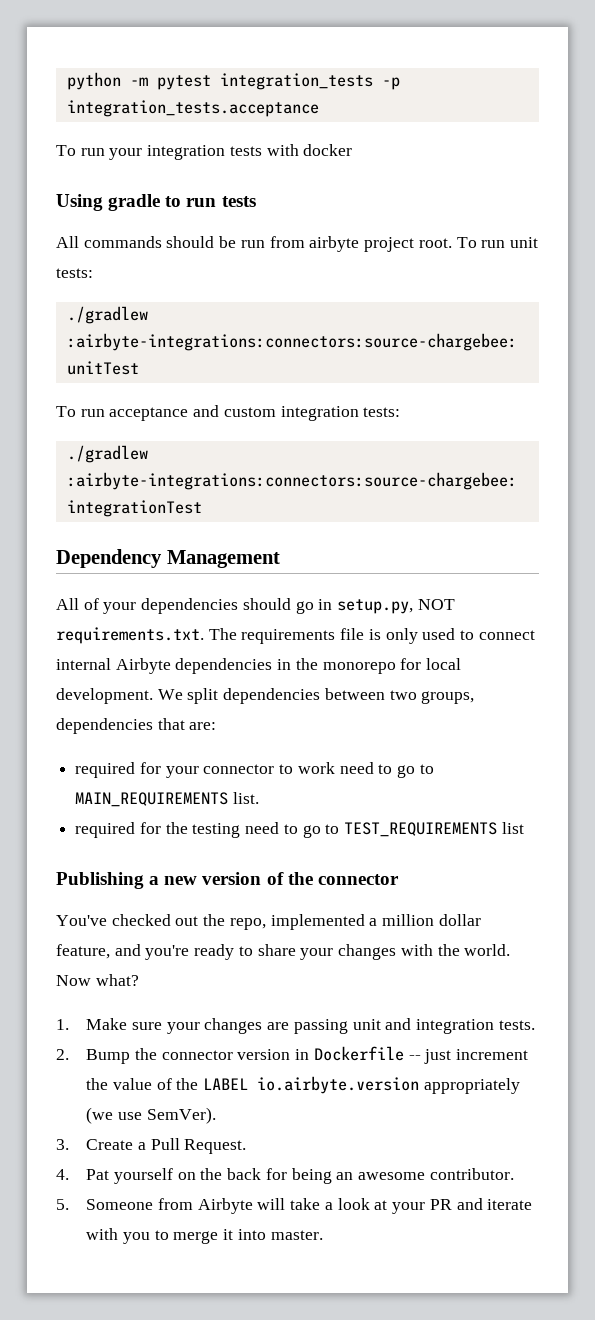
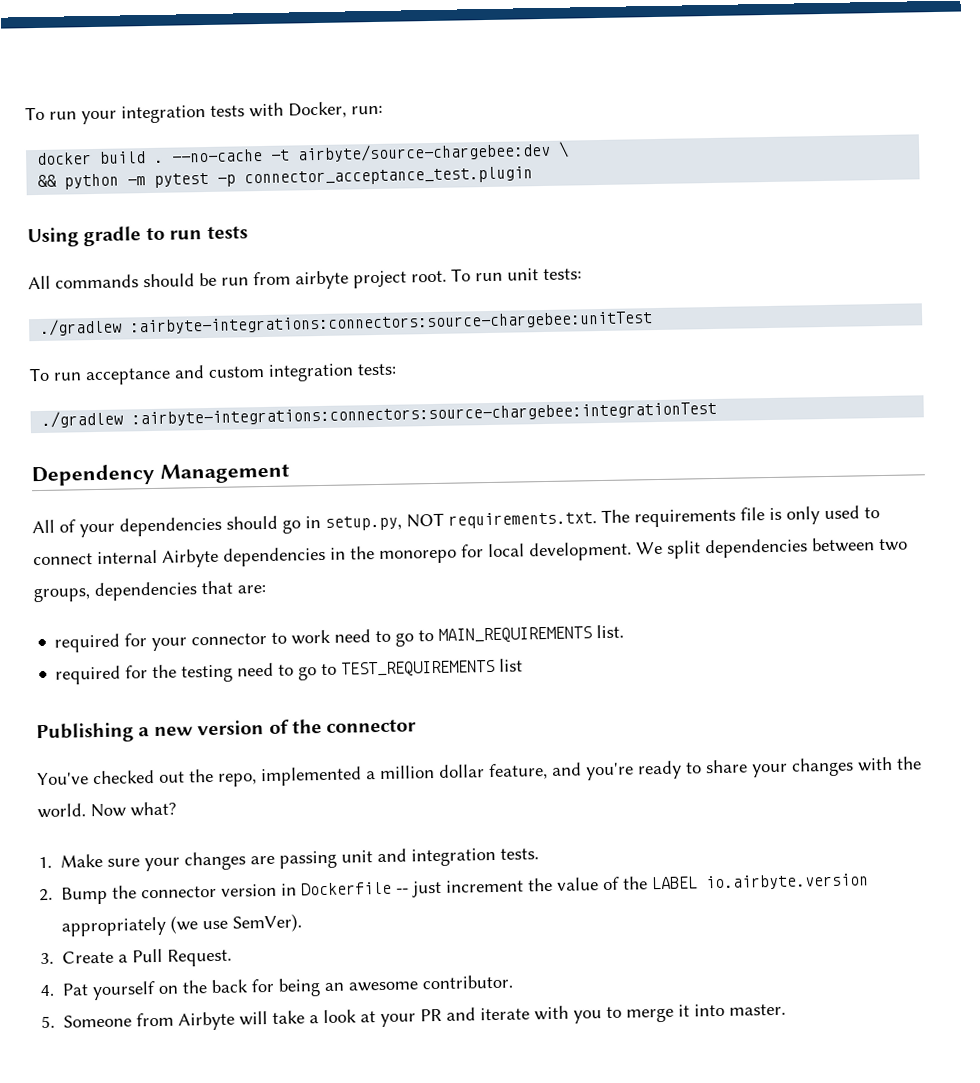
- python -m pytest integration_tests -p integration_tests.acceptance
- To run your integration tests with docker
+ To run your integration tests with Docker, run:
+ docker build . --no-cache -t airbyte/source-chargebee:dev \
+ && python -m pytest -p connector_acceptance_test.plugin

